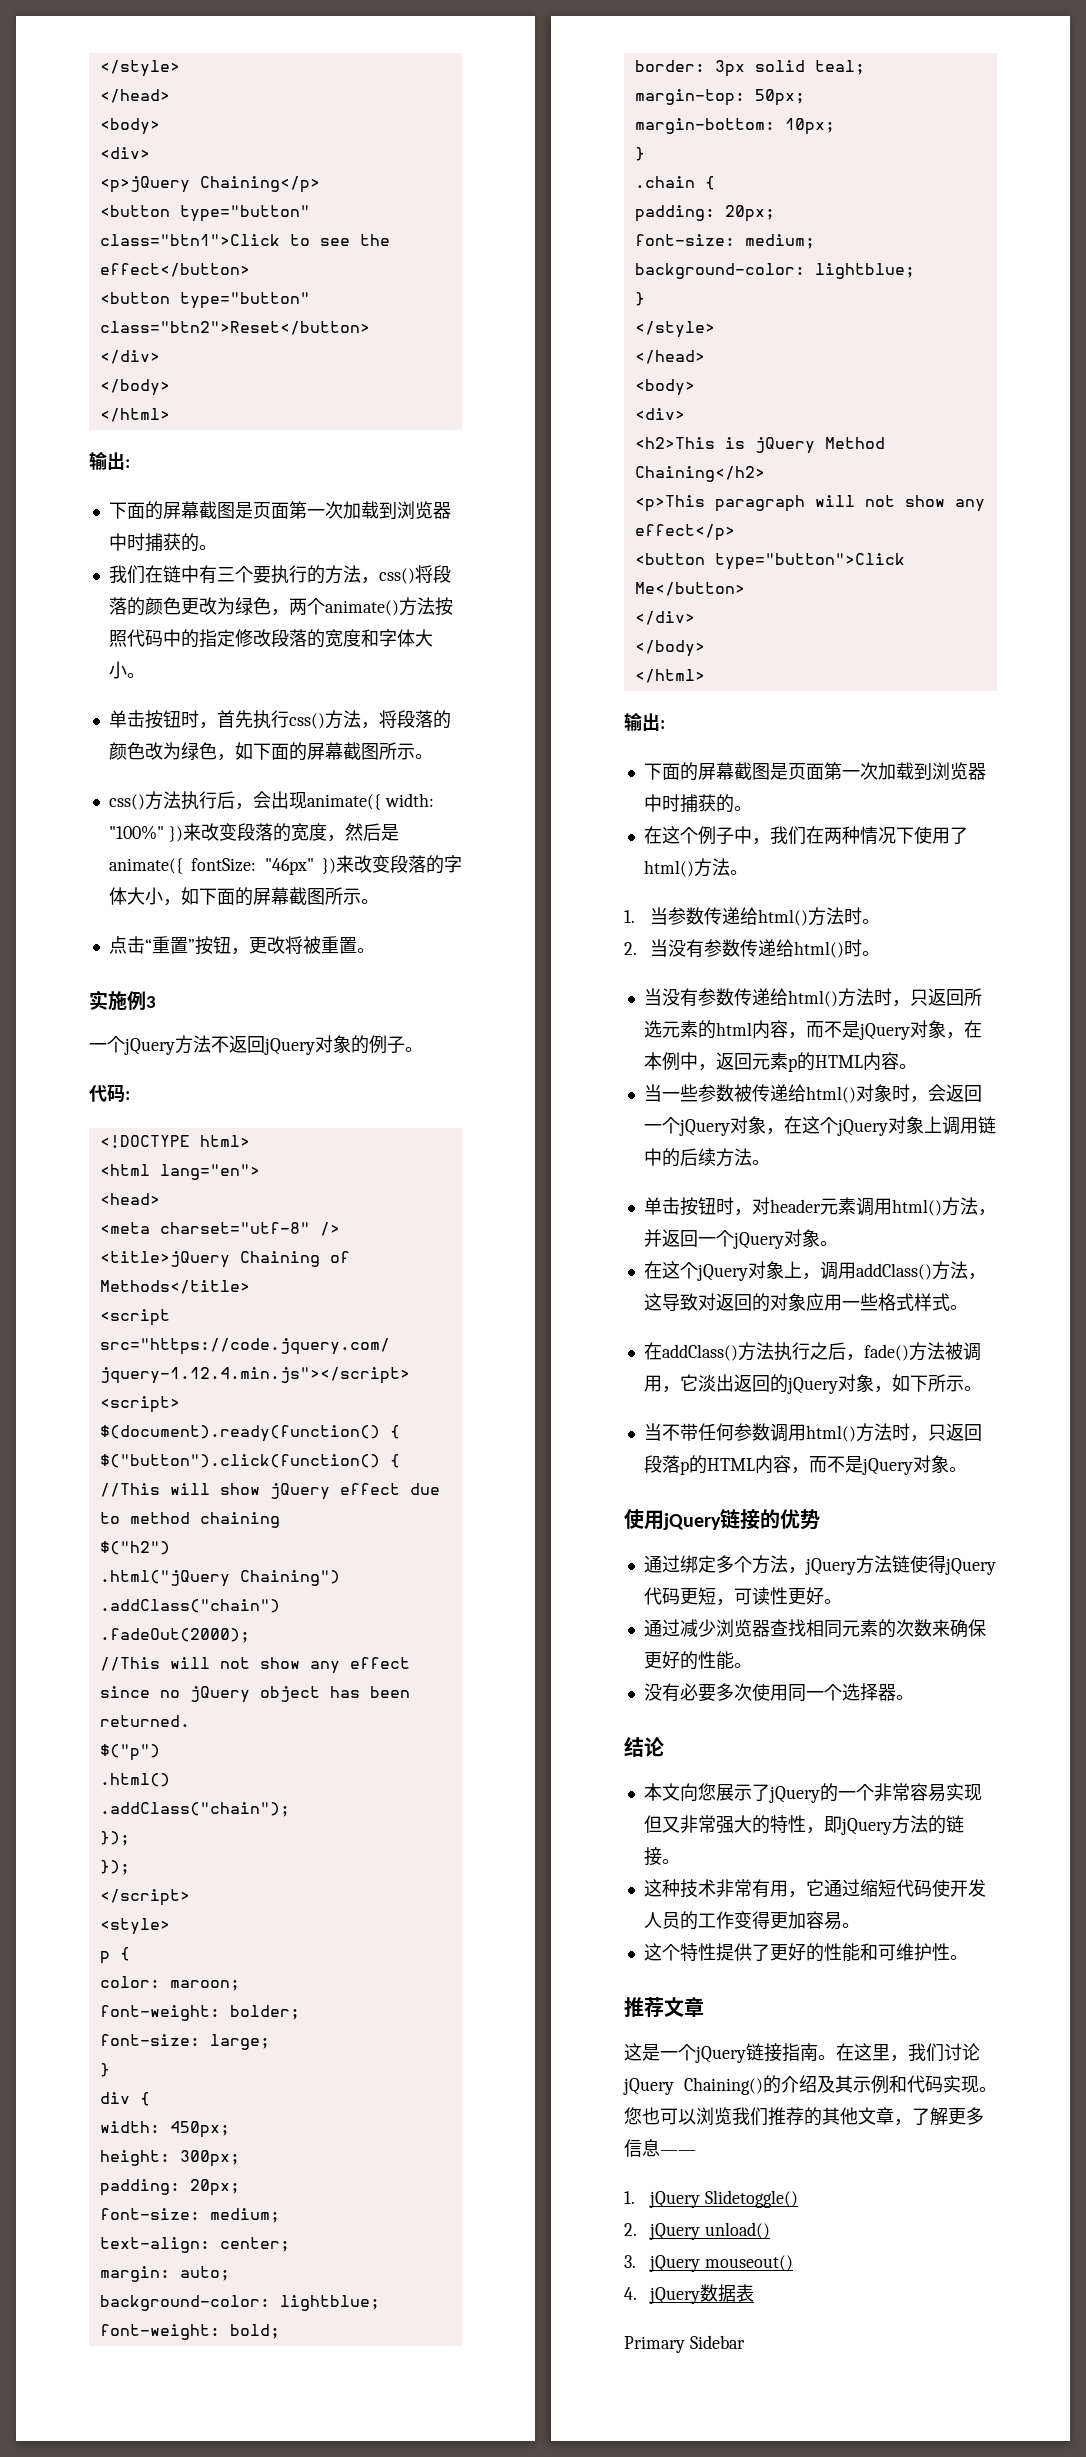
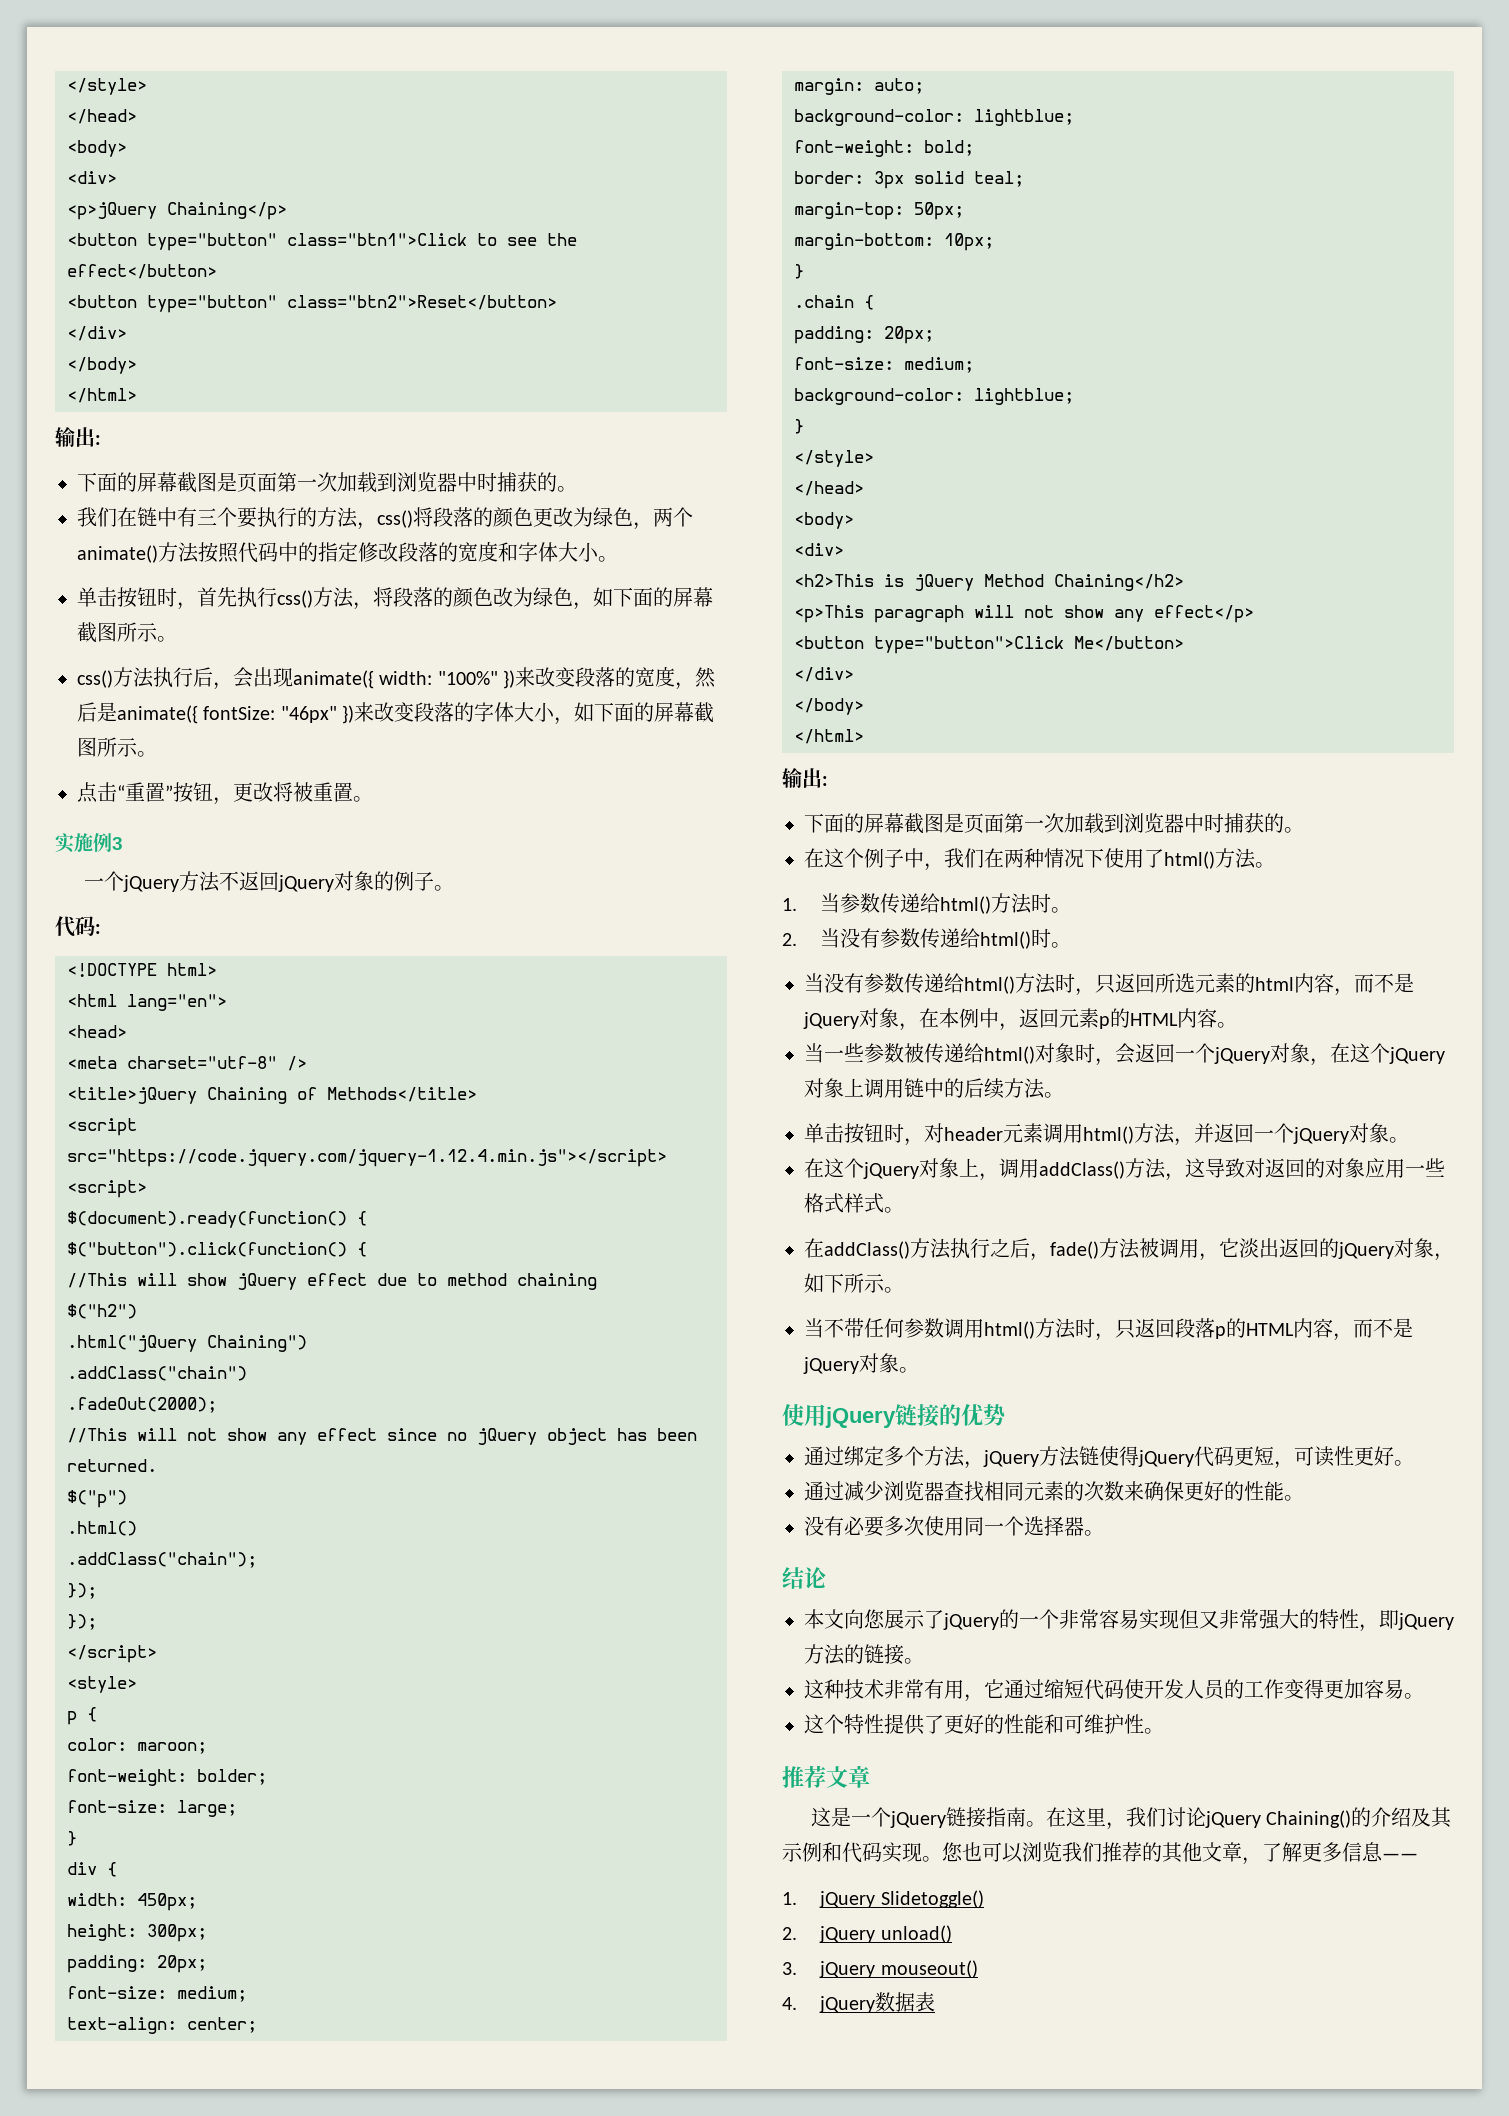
- Primary Sidebar

